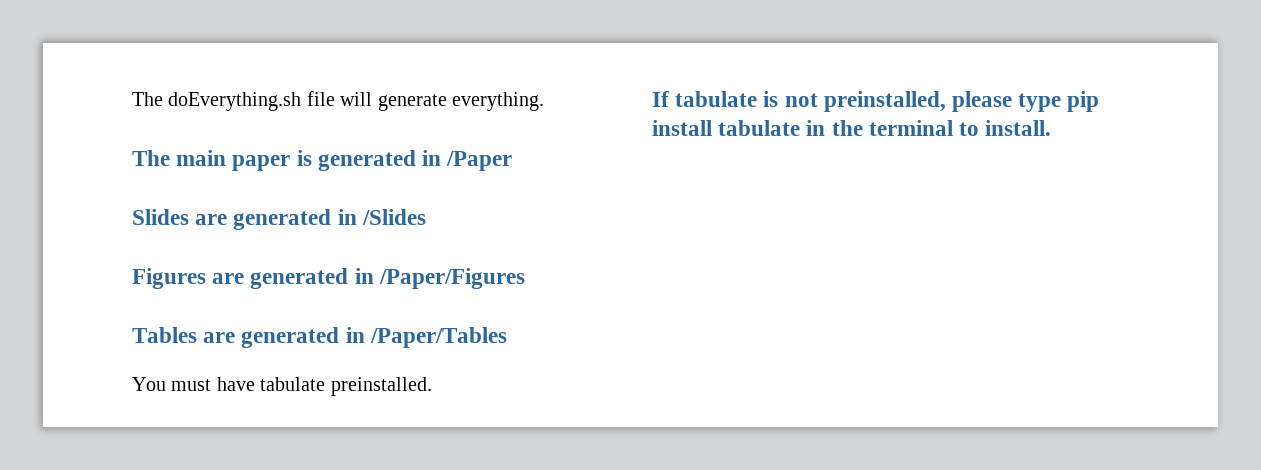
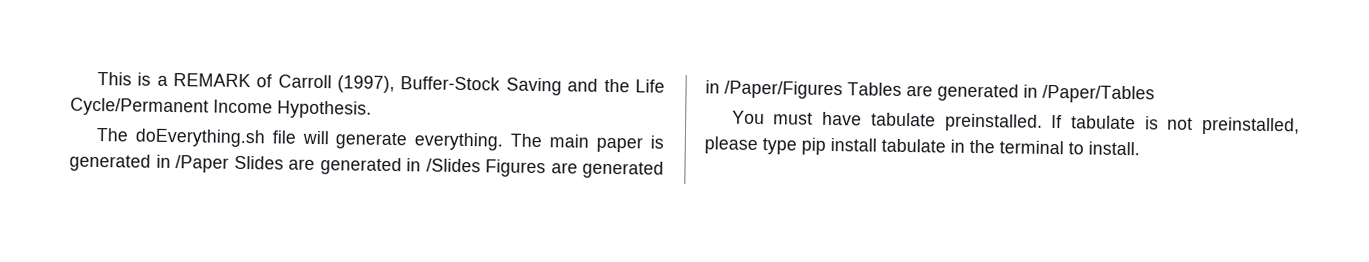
+ This is a REMARK of Carroll (1997), Buffer-Stock Saving and the Life Cycle/Permanent Income Hypothesis.
- The doEverything.sh file will generate everything.
- The main paper is generated in /Paper
- Slides are generated in /Slides
- Figures are generated in /Paper/Figures
- Tables are generated in /Paper/Tables
+ The doEverything.sh file will generate everything. The main paper is generated in /Paper Slides are generated in /Slides Figures are generated in /Paper/Figures Tables are generated in /Paper/Tables
- You must have tabulate preinstalled.
- If tabulate is not preinstalled, please type pip install tabulate in the terminal to install.
+ You must have tabulate preinstalled. If tabulate is not preinstalled, please type pip install tabulate in the terminal to install.

